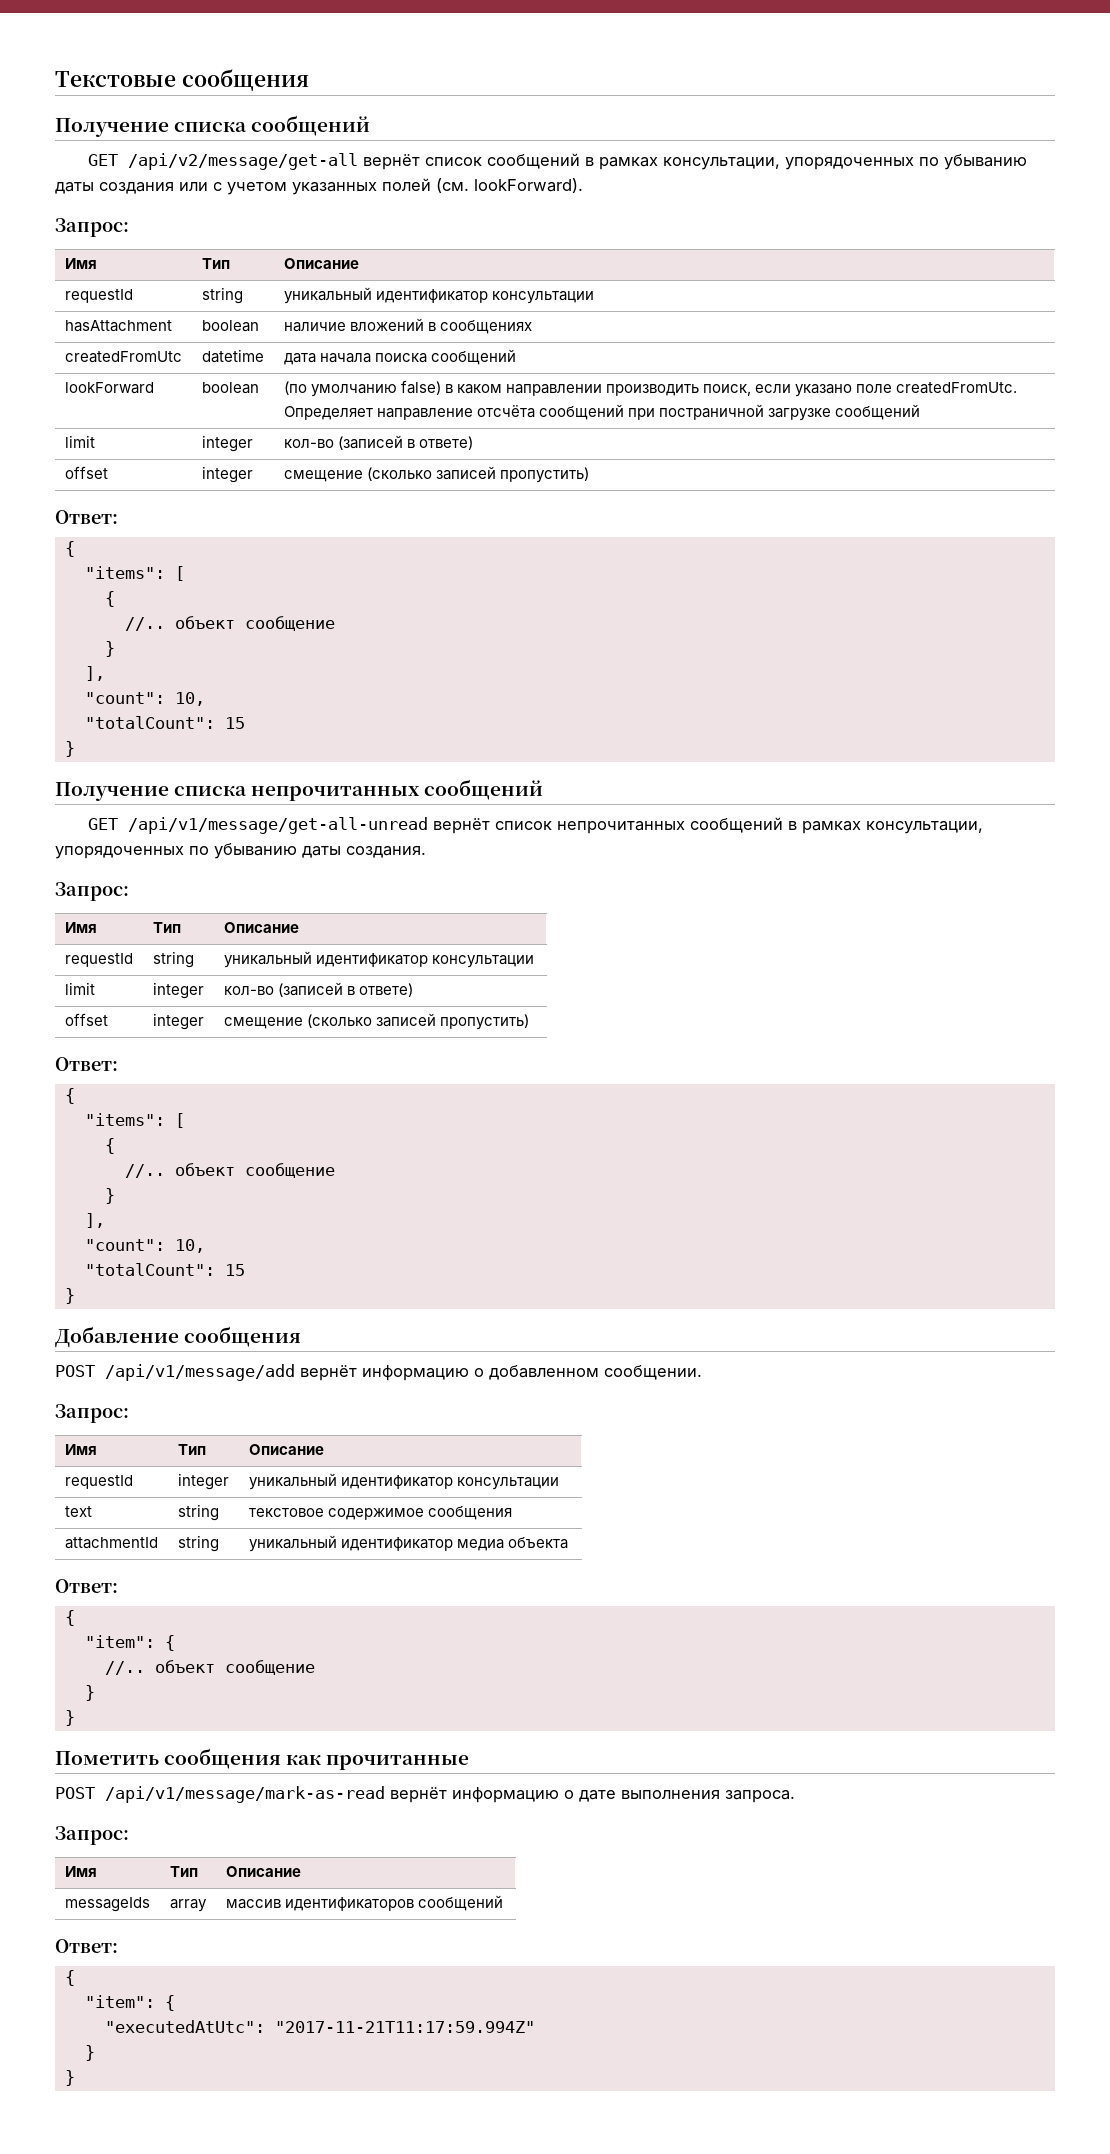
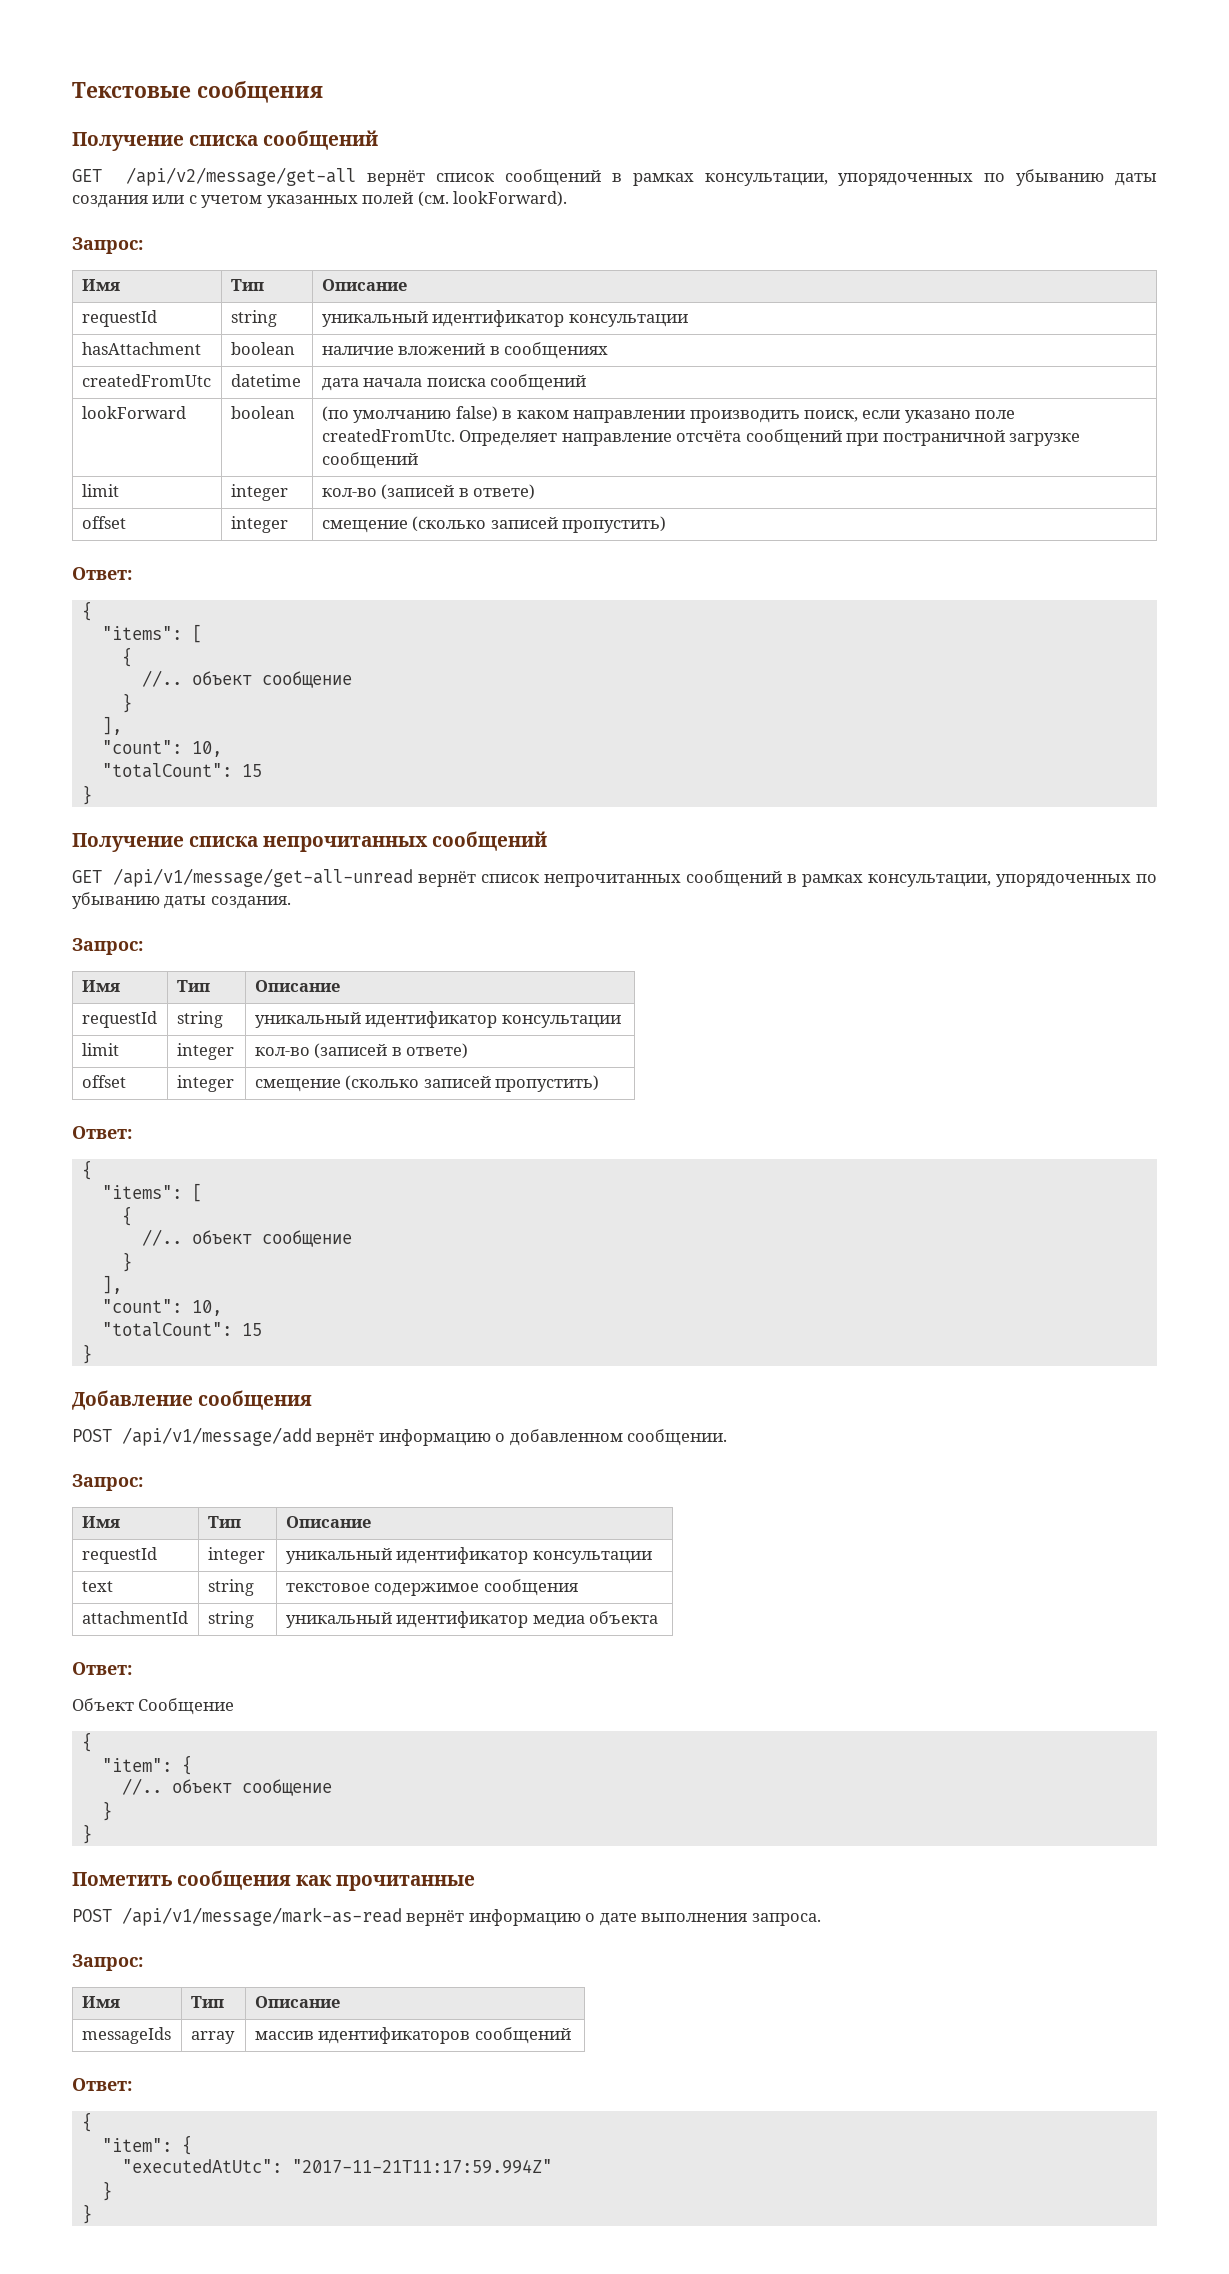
+ Объект Сообщение

